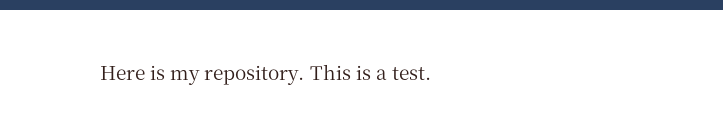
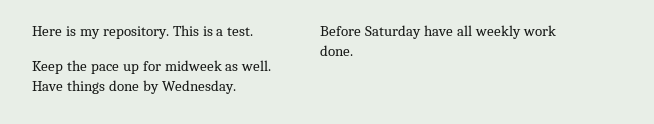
+ Keep the pace up for midweek as well. Have things done by Wednesday.
+ Before Saturday have all weekly work done.

